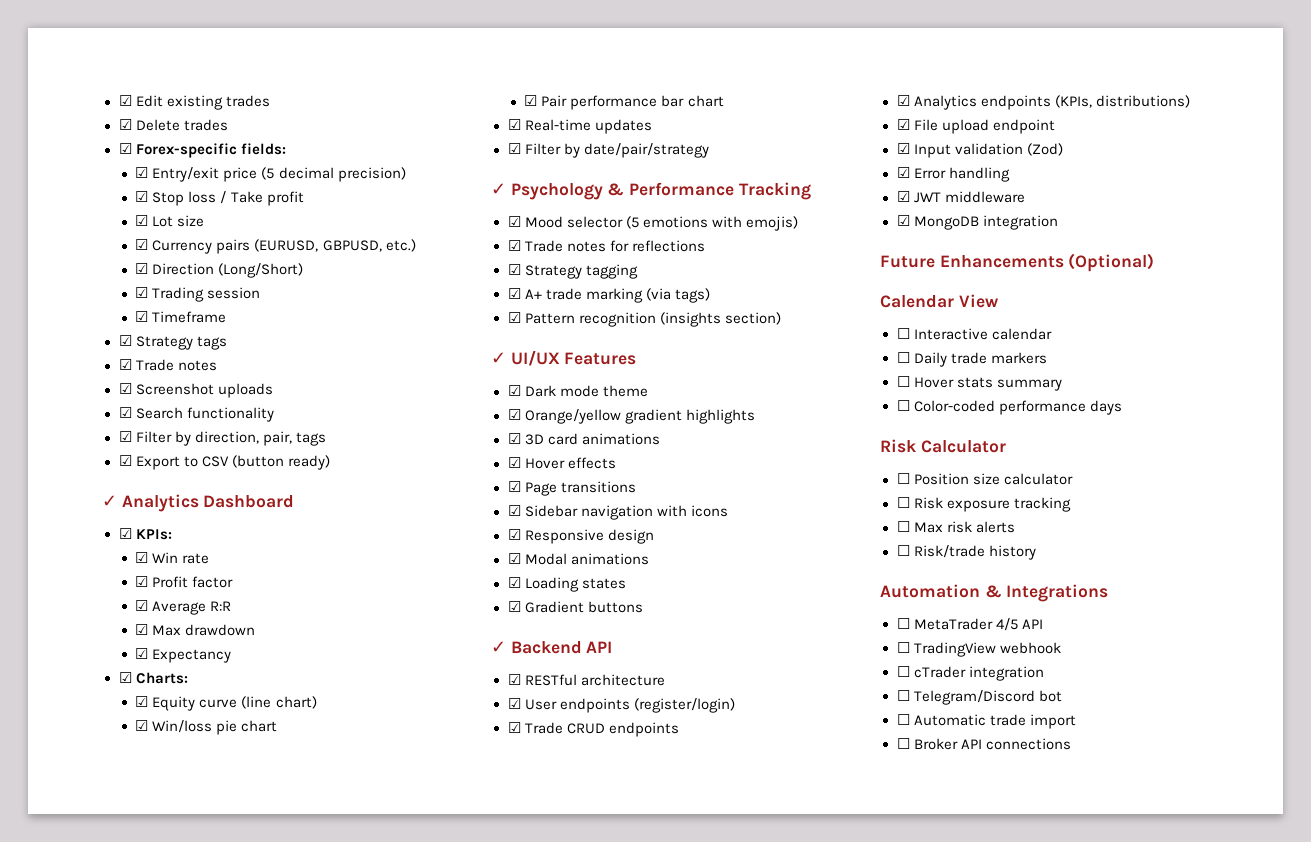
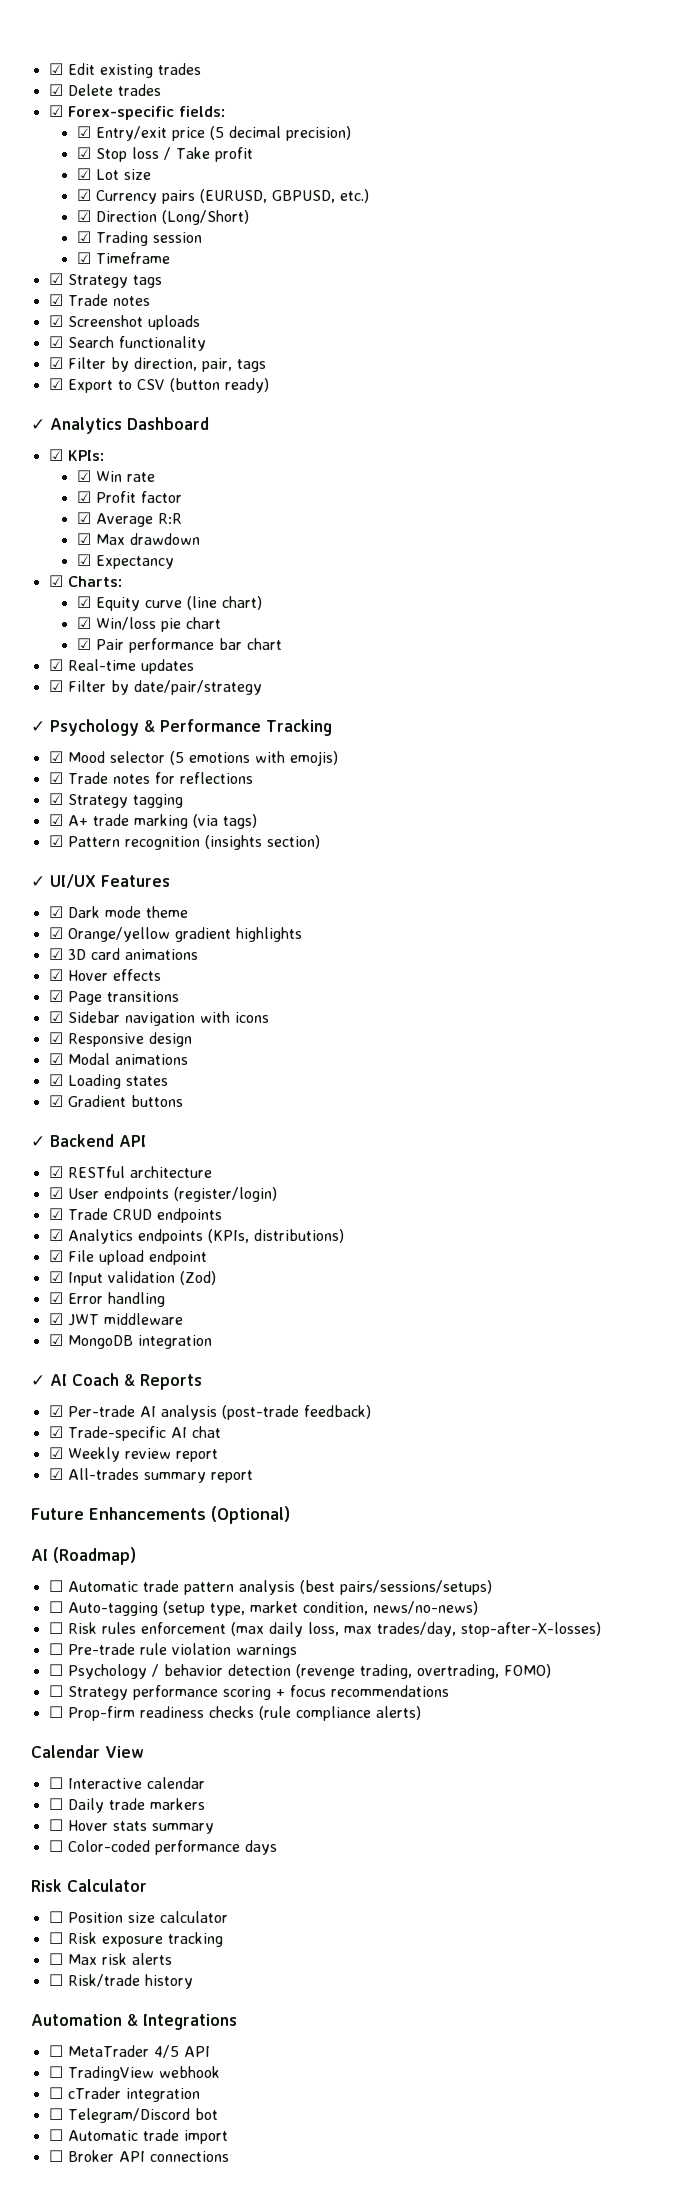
+ ✓ AI Coach & Reports
+ ☑ Per-trade AI analysis (post-trade feedback)
+ ☑ Trade-specific AI chat
+ ☑ Weekly review report
+ ☑ All-trades summary report
  Future Enhancements (Optional)
+ AI (Roadmap)
+ ☐ Automatic trade pattern analysis (best pairs/sessions/setups)
+ ☐ Auto-tagging (setup type, market condition, news/no-news)
+ ☐ Risk rules enforcement (max daily loss, max trades/day, stop-after-X-losses)
+ ☐ Pre-trade rule violation warnings
+ ☐ Psychology / behavior detection (revenge trading, overtrading, FOMO)
+ ☐ Strategy performance scoring + focus recommendations
+ ☐ Prop-firm readiness checks (rule compliance alerts)

